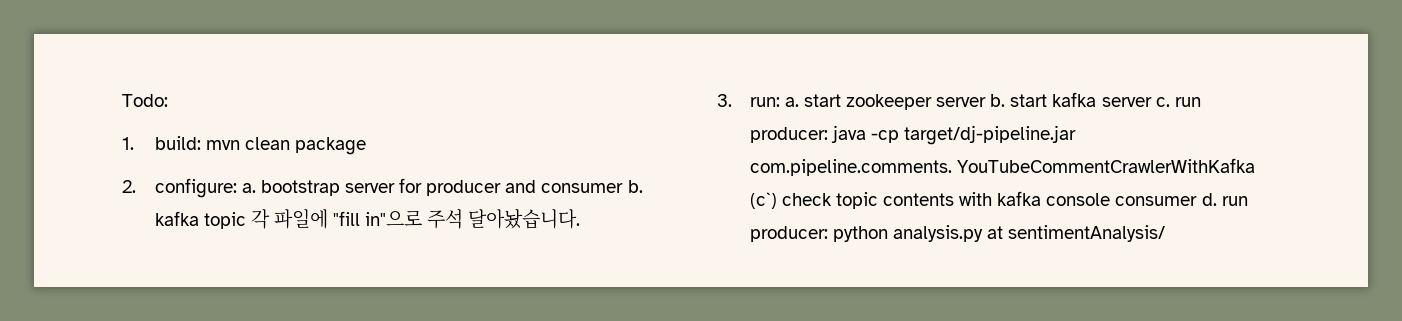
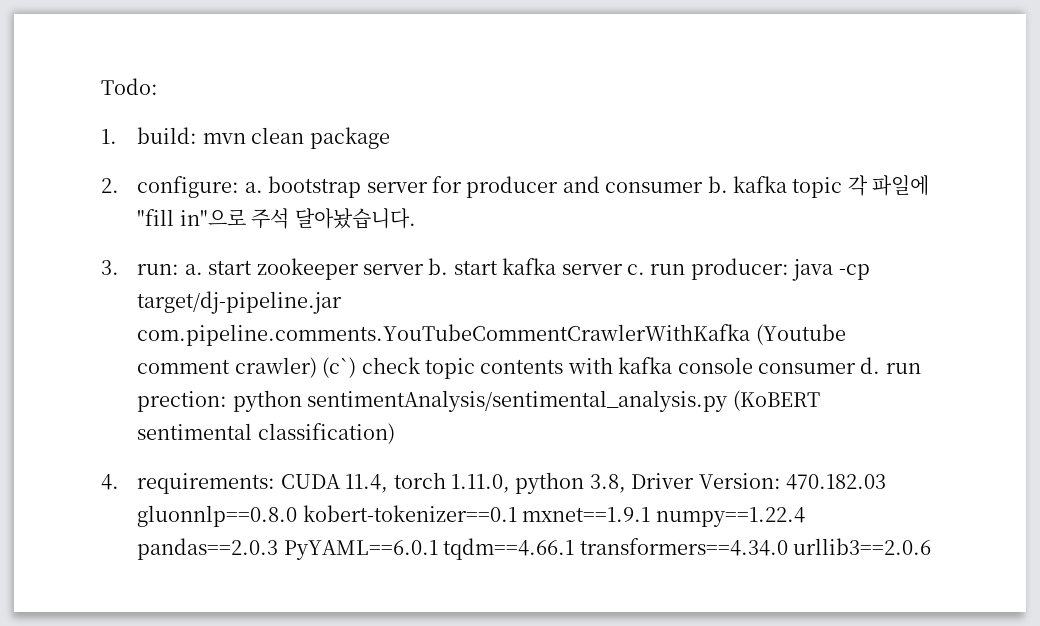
- 3. run: a. start zookeeper server b. start kafka server c. run producer: java -cp target/dj-pipeline.jar com.pipeline.comments. YouTubeCommentCrawlerWithKafka (c`) check topic contents with kafka console consumer d. run producer: python analysis.py at sentimentAnalysis/
+ 3. run: a. start zookeeper server b. start kafka server c. run producer: java -cp target/dj-pipeline.jar com.pipeline.comments.YouTubeCommentCrawlerWithKafka (Youtube comment crawler) (c`) check topic contents with kafka console consumer d. run prection: python sentimentAnalysis/sentimental_analysis.py (KoBERT sentimental classification)
+ 4. requirements: CUDA 11.4, torch 1.11.0, python 3.8, Driver Version: 470.182.03 gluonnlp==0.8.0 kobert-tokenizer==0.1 mxnet==1.9.1 numpy==1.22.4 pandas==2.0.3 PyYAML==6.0.1 tqdm==4.66.1 transformers==4.34.0 urllib3==2.0.6

